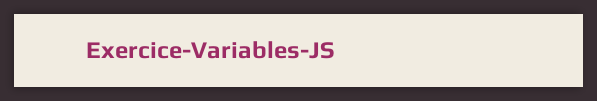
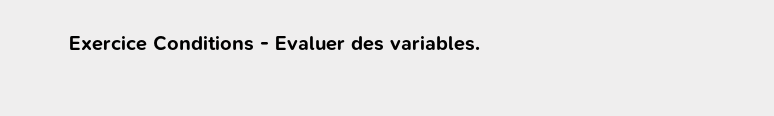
- Exercice-Variables-JS
+ Exercice Conditions - Evaluer des variables.

